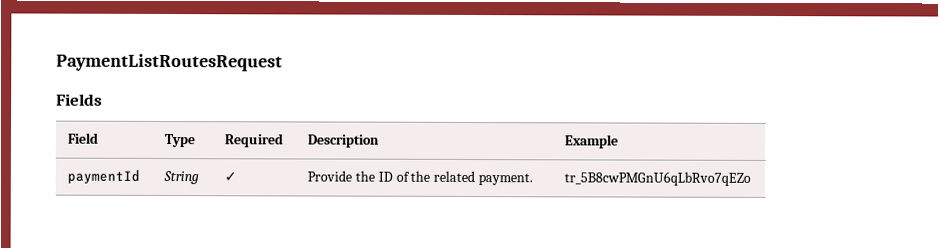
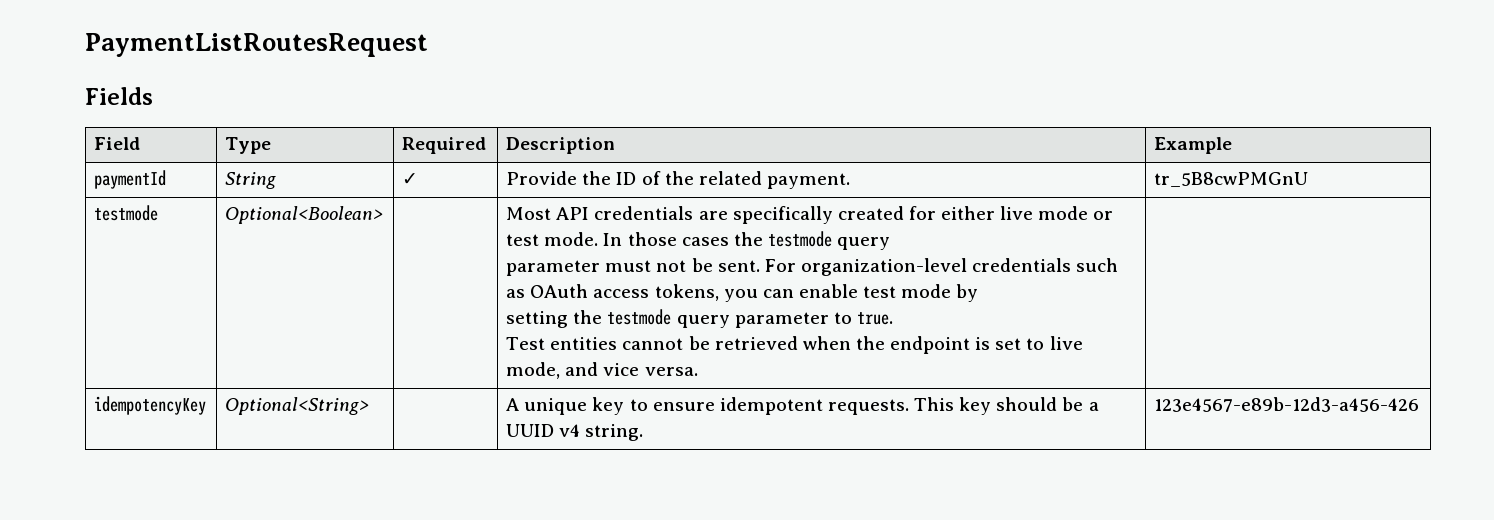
- paymentId | String | ✓ | Provide the ID of the related payment. | tr_5B8cwPMGnU6qLbRvo7qEZo
+ paymentId | String | ✓ | Provide the ID of the related payment. | tr_5B8cwPMGnU
+ testmode | Optional<Boolean> | | Most API credentials are specifically created for either live mode or test mode. In those cases the testmode query
+ parameter must not be sent. For organization-level credentials such as OAuth access tokens, you can enable test mode by
+ setting the testmode query parameter to true.
+ Test entities cannot be retrieved when the endpoint is set to live mode, and vice versa. |
+ idempotencyKey | Optional<String> | | A unique key to ensure idempotent requests. This key should be a UUID v4 string. | 123e4567-e89b-12d3-a456-426

